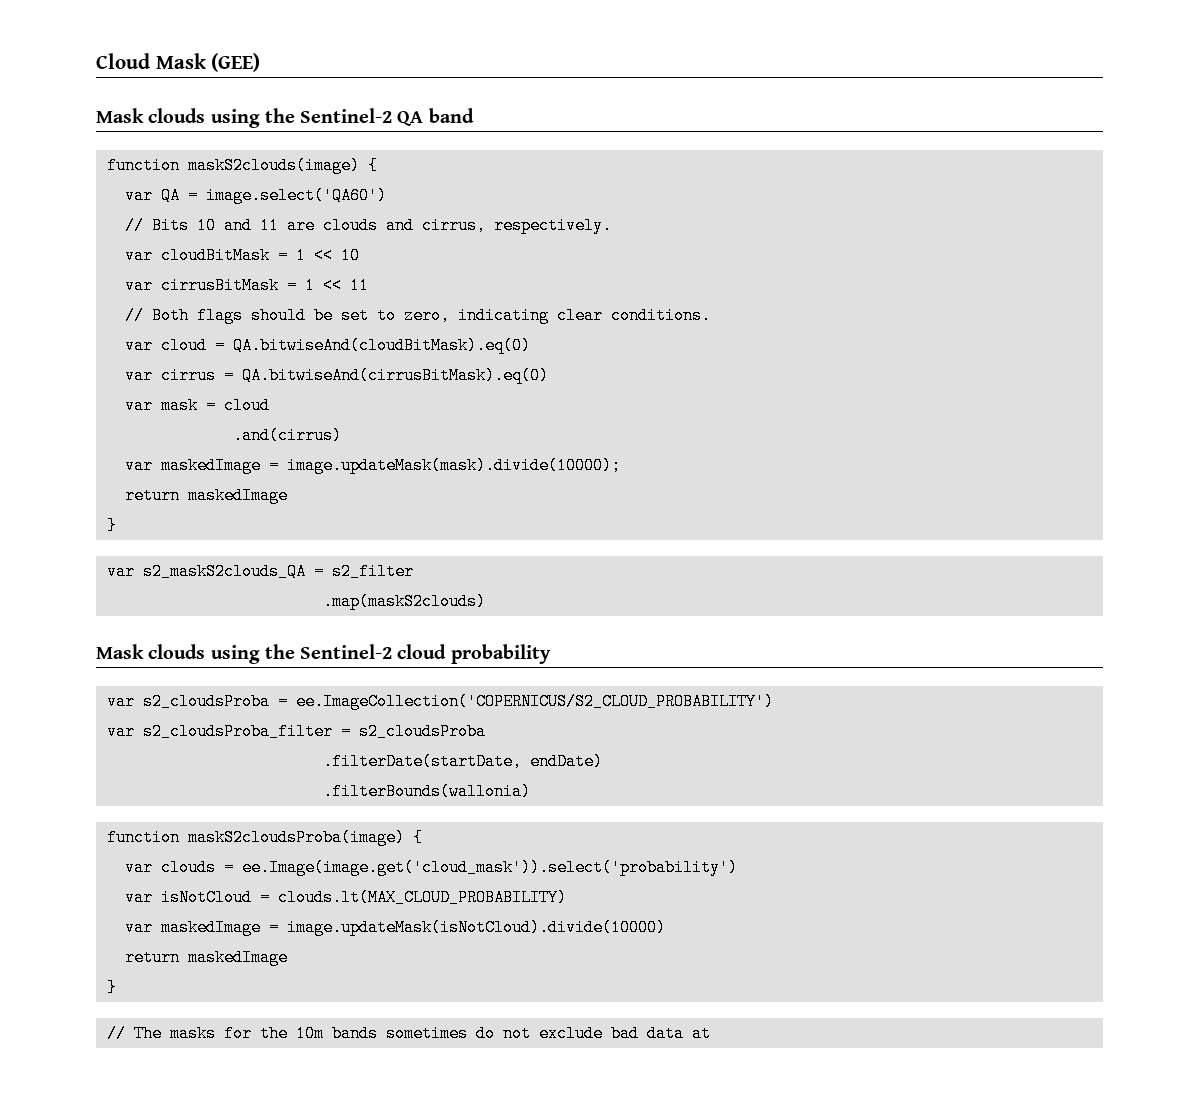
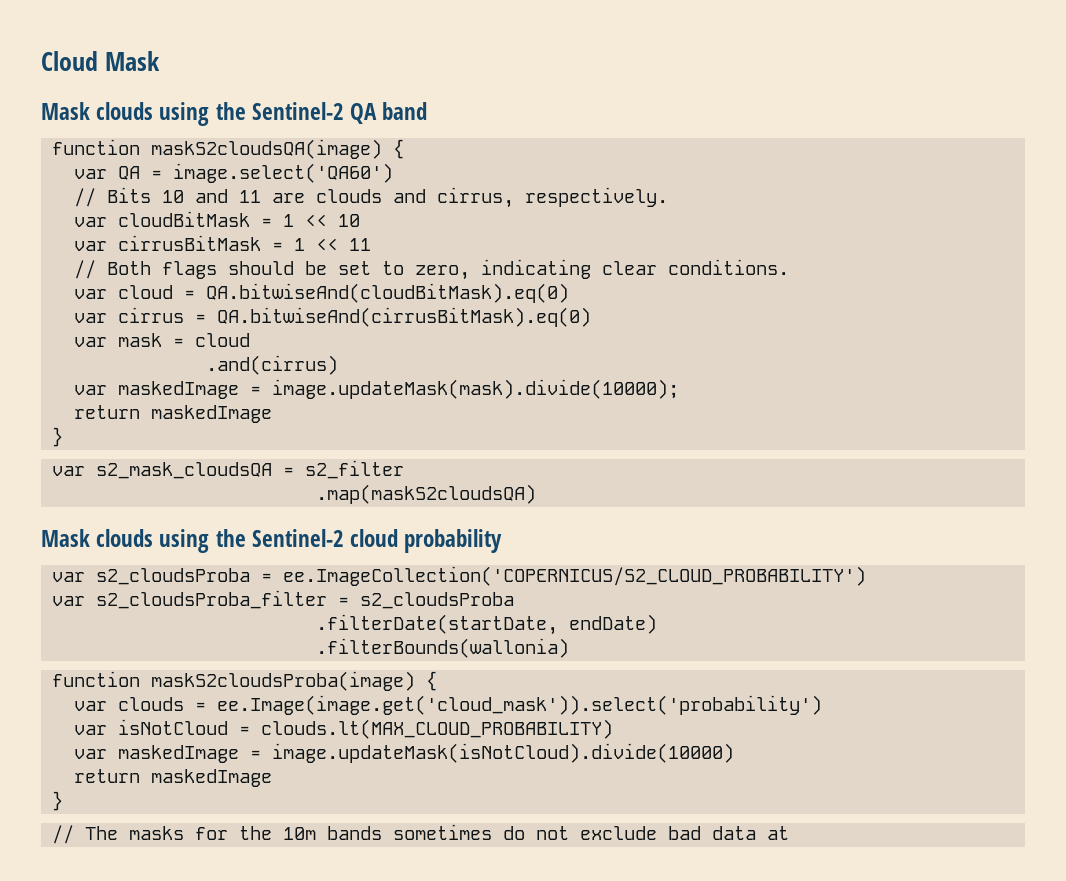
- Cloud Mask (GEE)
+ Cloud Mask
- function maskS2clouds(image) {
+ function maskS2cloudsQA(image) {
- var s2_maskS2clouds_QA = s2_filter
+ var s2_mask_cloudsQA = s2_filter
- .map(maskS2clouds)
+ .map(maskS2cloudsQA)

